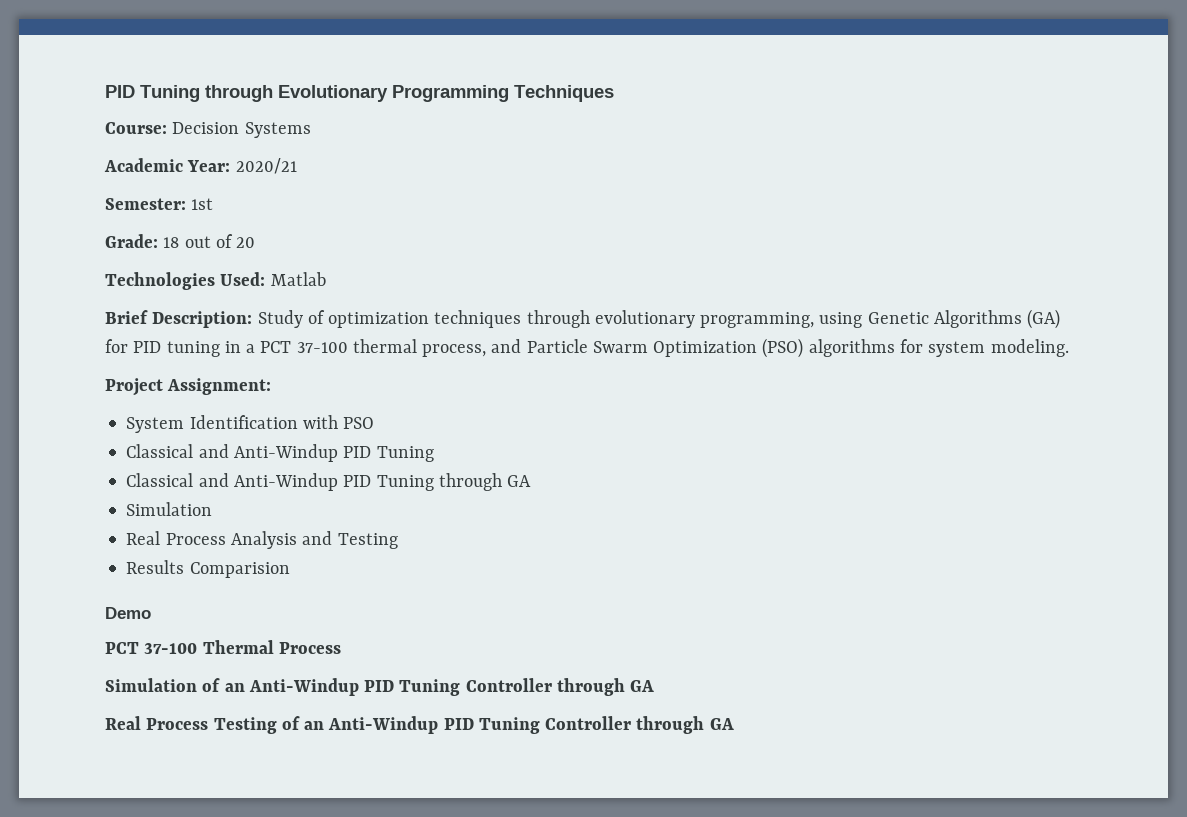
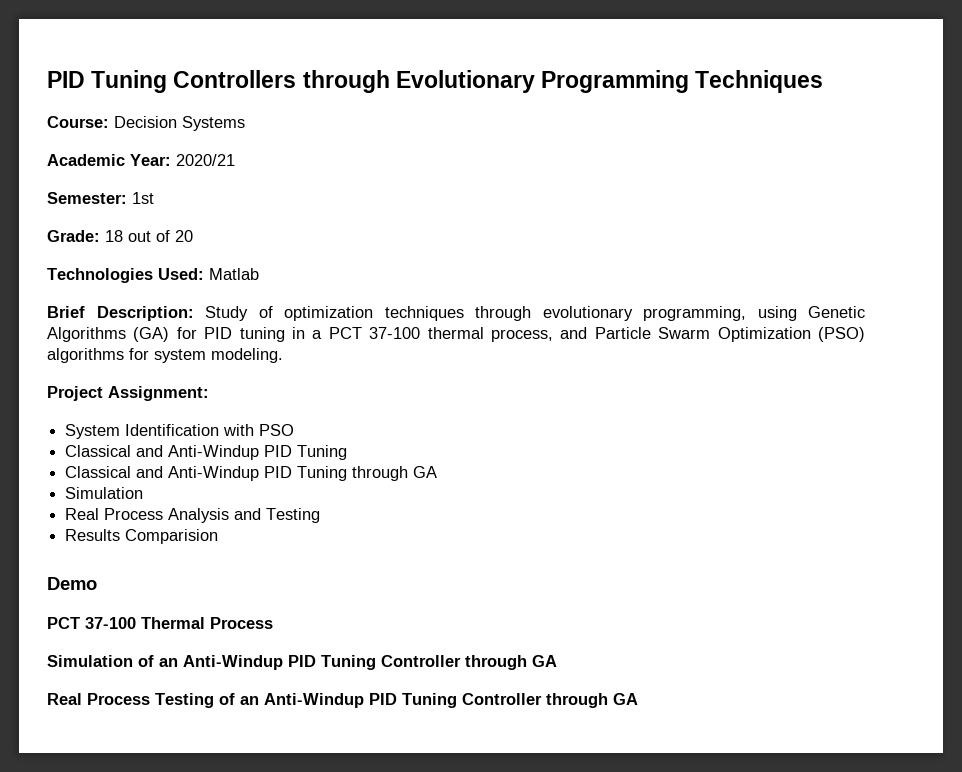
- PID Tuning through Evolutionary Programming Techniques
+ PID Tuning Controllers through Evolutionary Programming Techniques

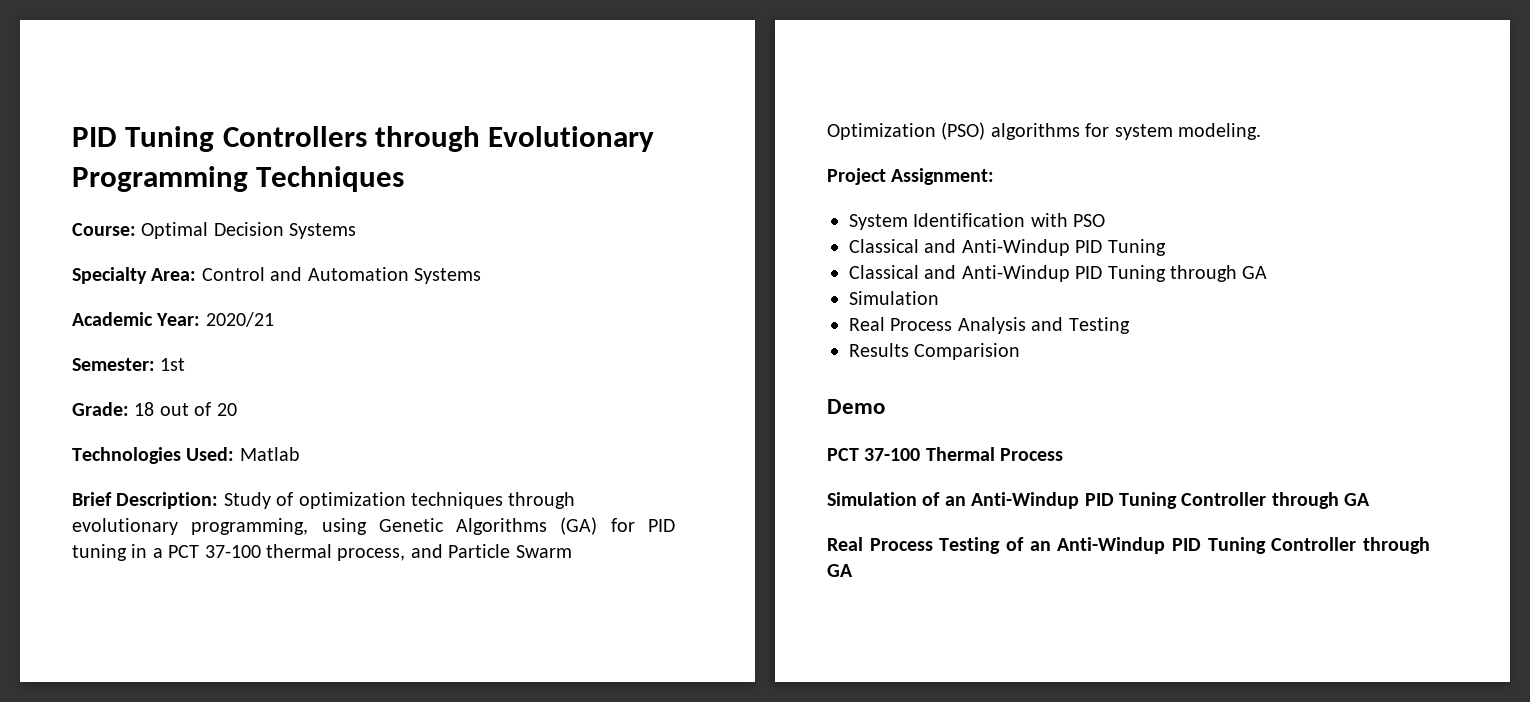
- Course: Decision Systems
+ Course: Optimal Decision Systems
+ Specialty Area: Control and Automation Systems

